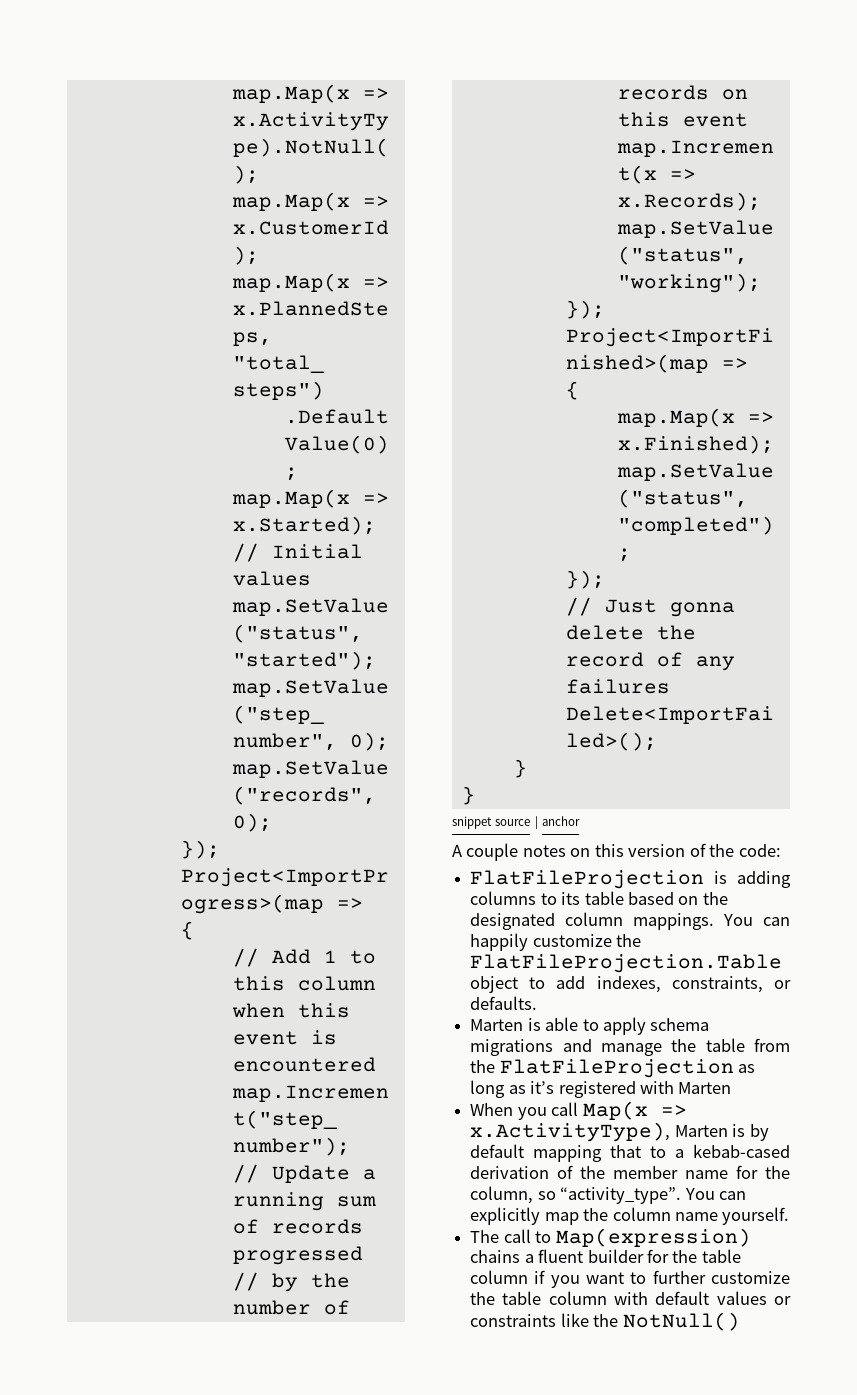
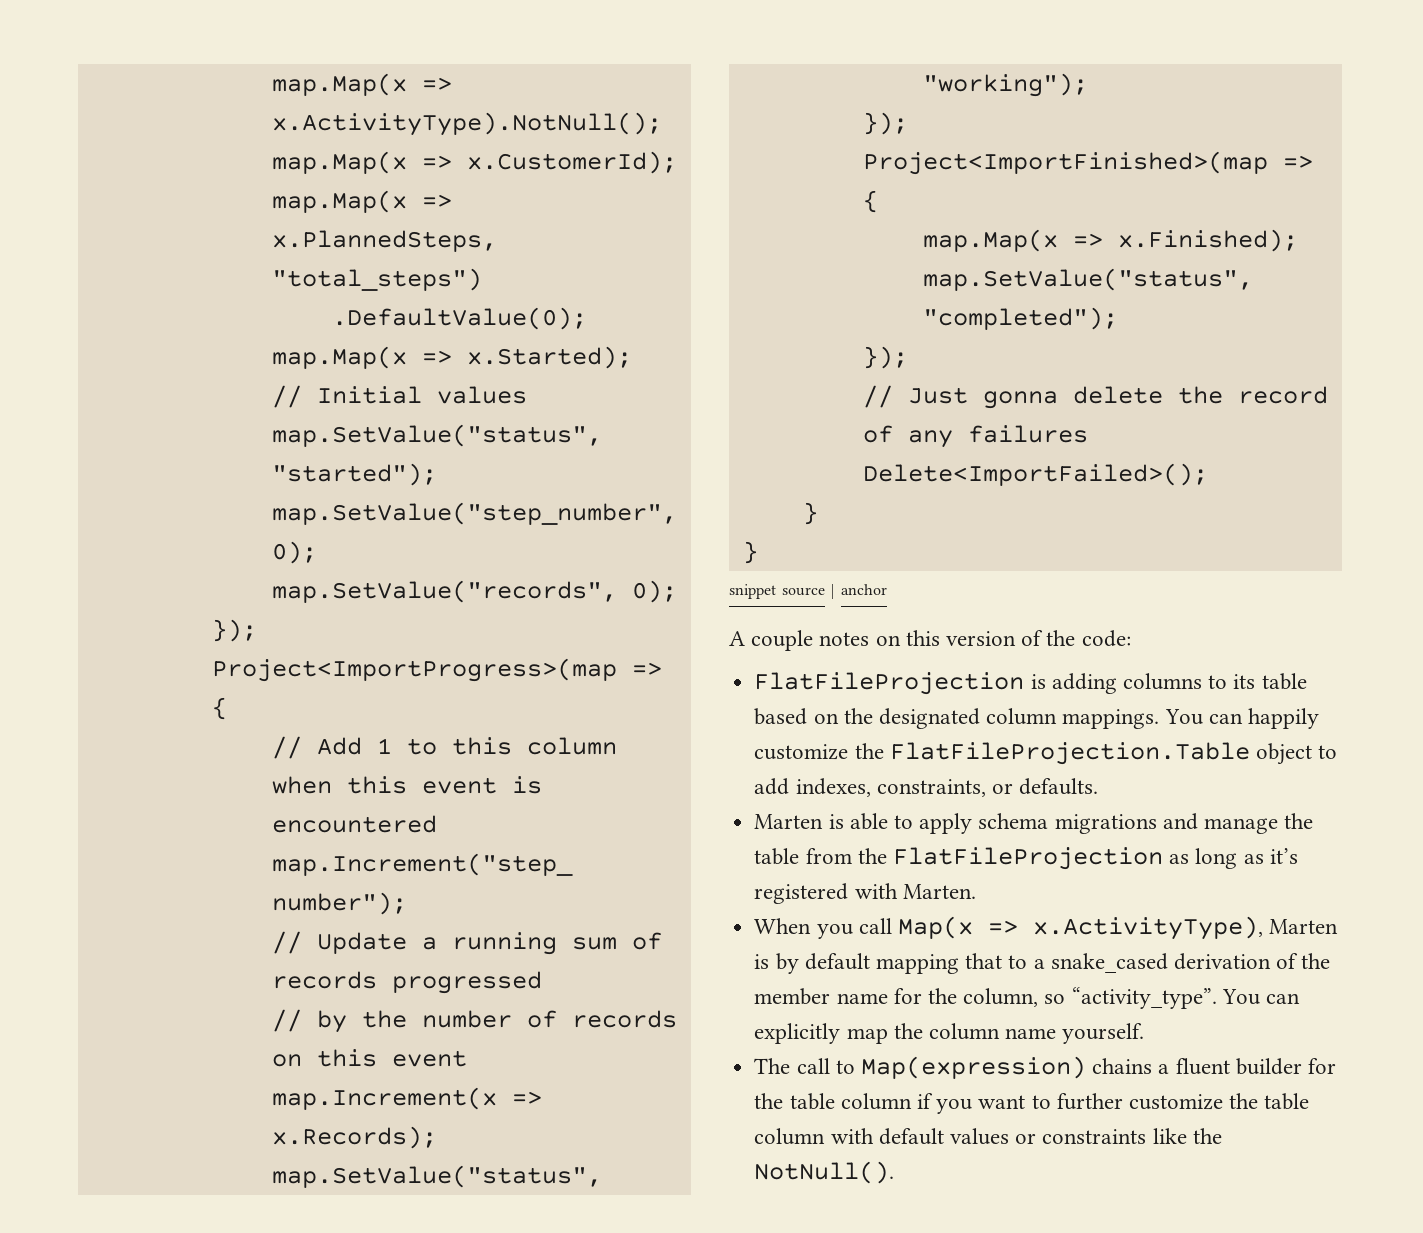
- Marten is able to apply schema migrations and manage the table from the FlatFileProjection as long as it’s registered with Marten
+ Marten is able to apply schema migrations and manage the table from the FlatFileProjection as long as it’s registered with Marten.
- When you call Map(x => x.ActivityType), Marten is by default mapping that to a kebab-cased derivation of the member name for the column, so “activity_type”.
+ When you call Map(x => x.ActivityType), Marten is by default mapping that to a snake_cased derivation of the member name for the column, so “activity_type”.
- The call to Map(expression) chains a fluent builder for the table column if you want to further customize the table column with default values or constraints like the NotNull()
+ The call to Map(expression) chains a fluent builder for the table column if you want to further customize the table column with default values or constraints like the NotNull().

